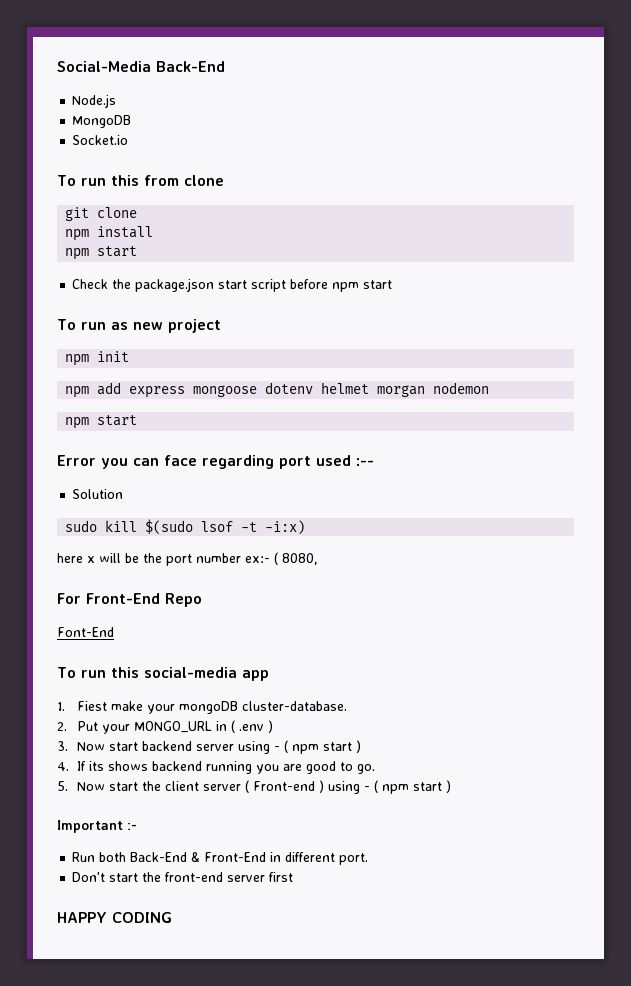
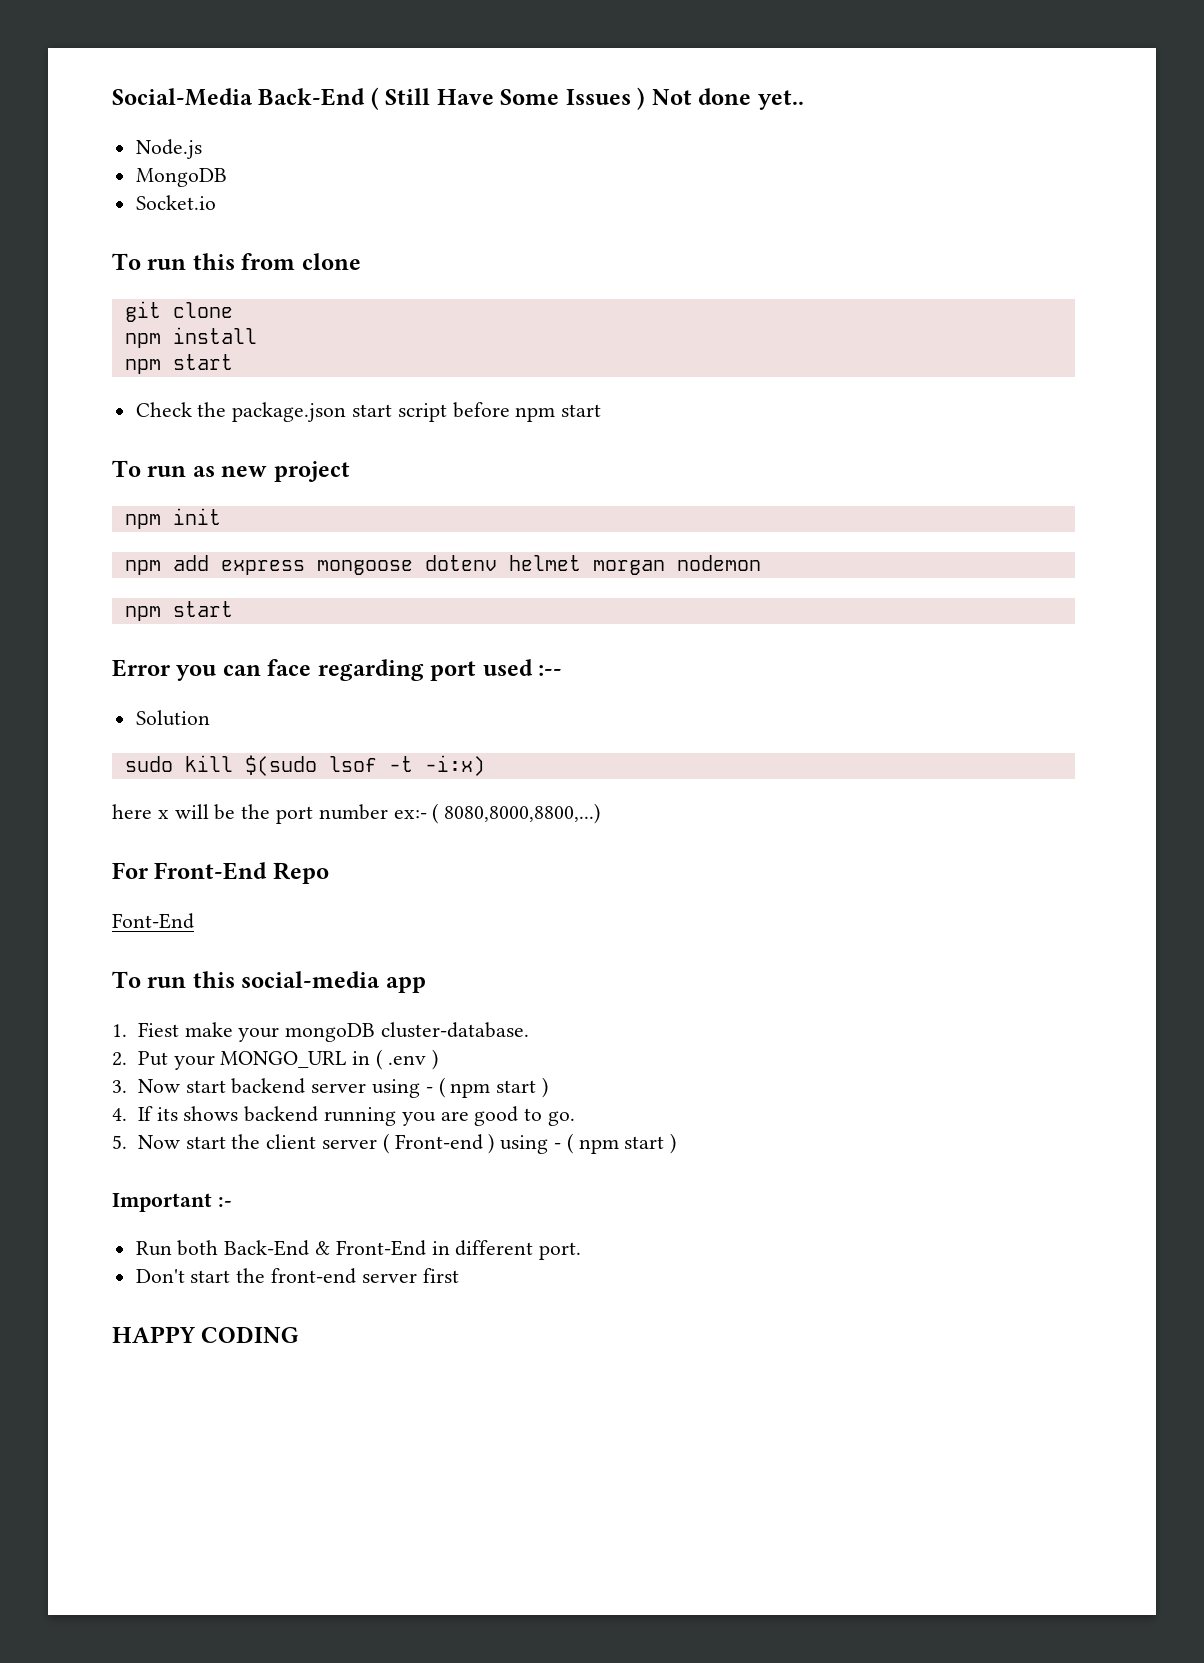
- Social-Media Back-End
+ Social-Media Back-End ( Still Have Some Issues ) Not done yet..
- here x will be the port number ex:- ( 8080,
+ here x will be the port number ex:- ( 8080,8000,8800,...)

